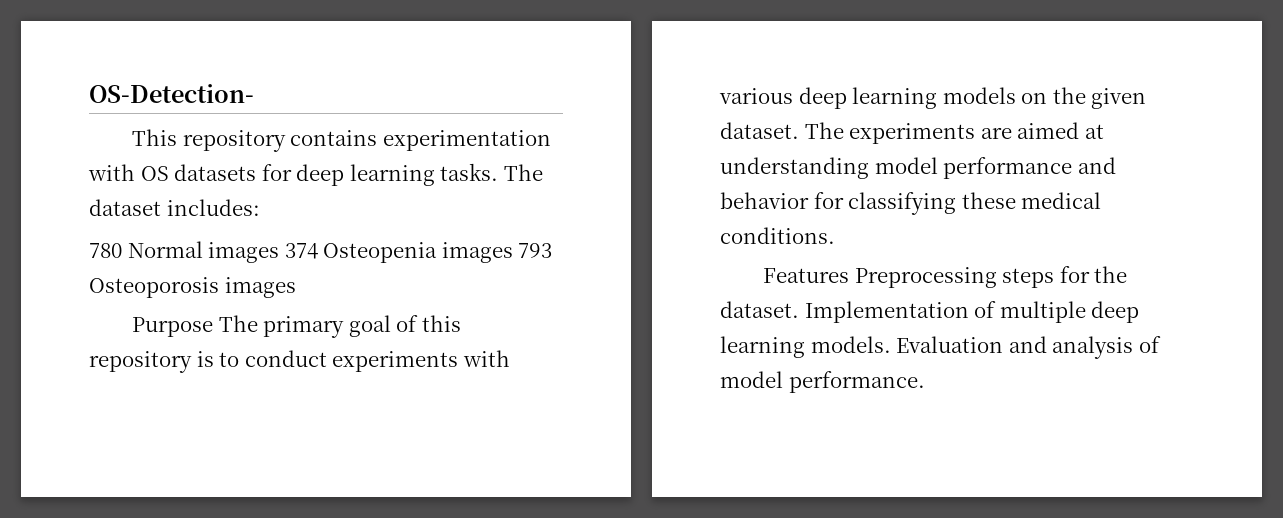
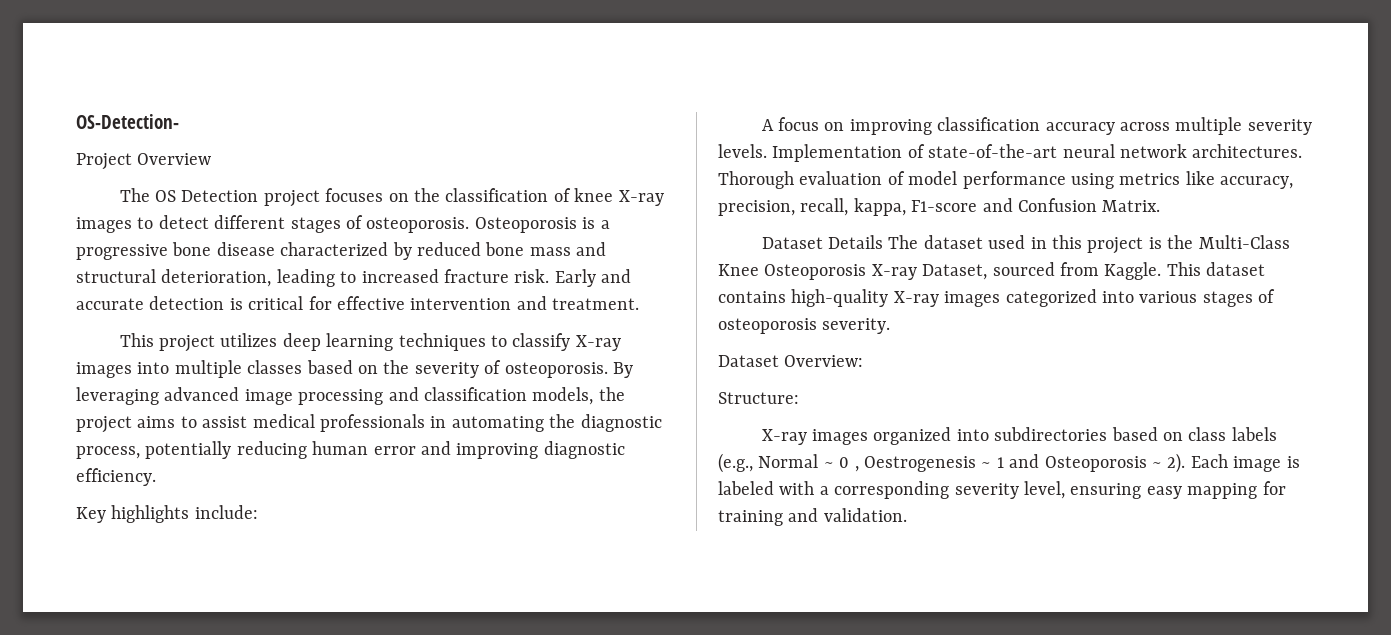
- This repository contains experimentation with OS datasets for deep learning tasks. The dataset includes:
- 780 Normal images 374 Osteopenia images 793 Osteoporosis images
- Purpose The primary goal of this repository is to conduct experiments with various deep learning models on the given dataset. The experiments are aimed at understanding model performance and behavior for classifying these medical conditions.
- Features Preprocessing steps for the dataset. Implementation of multiple deep learning models. Evaluation and analysis of model performance.
+ Project Overview
+ The OS Detection project focuses on the classification of knee X-ray images to detect different stages of osteoporosis. Osteoporosis is a progressive bone disease characterized by reduced bone mass and structural deterioration, leading to increased fracture risk. Early and accurate detection is critical for effective intervention and treatment.
+ This project utilizes deep learning techniques to classify X-ray images into multiple classes based on the severity of osteoporosis. By leveraging advanced image processing and classification models, the project aims to assist medical professionals in automating the diagnostic process, potentially reducing human error and improving diagnostic efficiency.
+ Key highlights include:
+ A focus on improving classification accuracy across multiple severity levels. Implementation of state-of-the-art neural network architectures. Thorough evaluation of model performance using metrics like accuracy, precision, recall, kappa, F1-score and Confusion Matrix.
+ Dataset Details The dataset used in this project is the Multi-Class Knee Osteoporosis X-ray Dataset, sourced from Kaggle. This dataset contains high-quality X-ray images categorized into various stages of osteoporosis severity.
+ Dataset Overview:
+ Structure:
+ X-ray images organized into subdirectories based on class labels (e.g., Normal ~ 0 , Oestrogenesis ~ 1 and Osteoporosis ~ 2). Each image is labeled with a corresponding severity level, ensuring easy mapping for training and validation.

